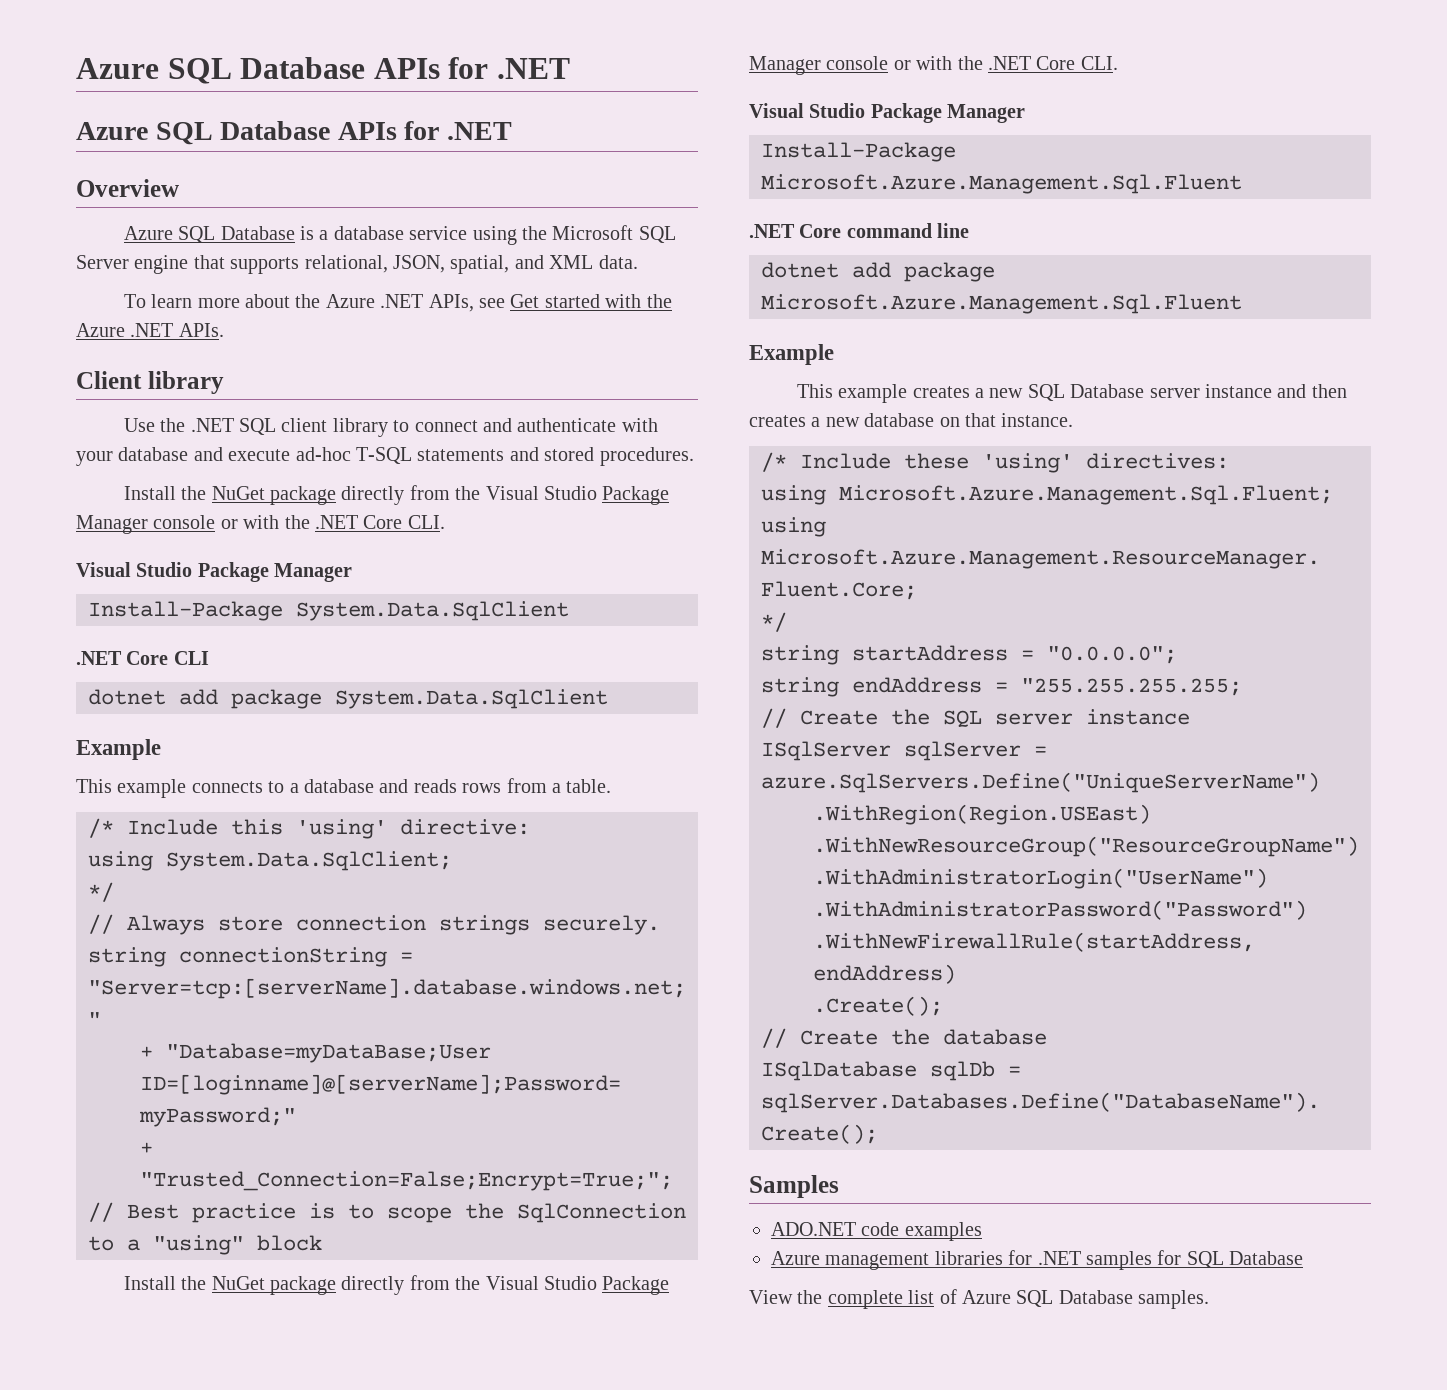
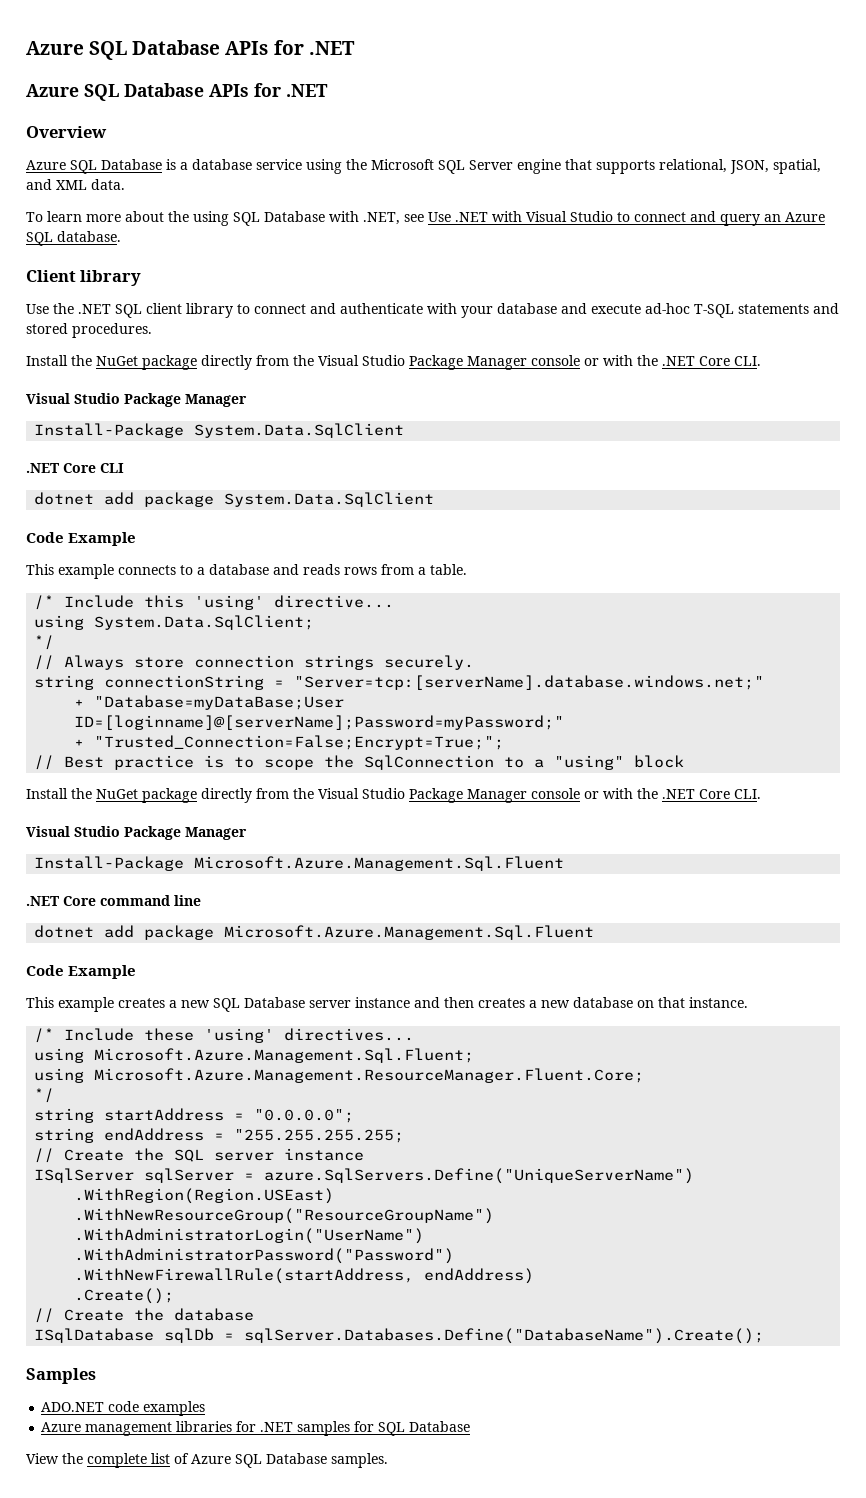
- To learn more about the Azure .NET APIs, see Get started with the Azure .NET APIs.
+ To learn more about the using SQL Database with .NET, see Use .NET with Visual Studio to connect and query an Azure SQL database.
  dotnet add package System.Data.SqlClient
- Example
+ Code Example
- /* Include this 'using' directive:
+ /* Include this 'using' directive...
  dotnet add package Microsoft.Azure.Management.Sql.Fluent
- Example
+ Code Example
- /* Include these 'using' directives:
+ /* Include these 'using' directives...

